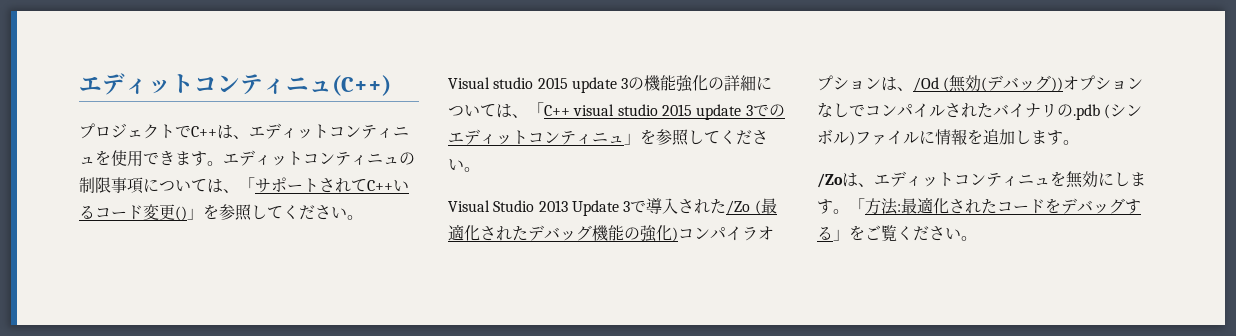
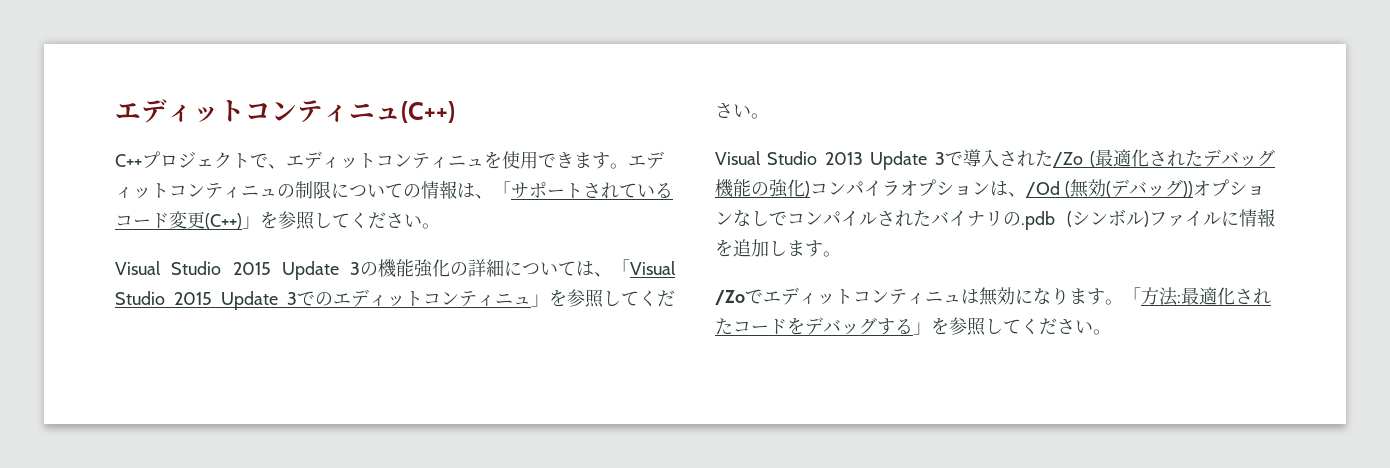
- プロジェクトでC++は、エディットコンティニュを使用できます。
+ C++プロジェクトで、エディットコンティニュを使用できます。
- エディットコンティニュの制限事項については、「サポートされてC++いるコード変更()」を参照してください。
- Visual studio 2015 update 3の機能強化の詳細については、「C++ visual studio 2015 update 3でのエディットコンティニュ」を参照してください。
+ エディットコンティニュの制限についての情報は、「サポートされているコード変更(C++)」を参照してください。
+ Visual Studio 2015 Update 3の機能強化の詳細については、「Visual Studio 2015 Update 3でのエディットコンティニュ」を参照してください。
- /Zoは、エディットコンティニュを無効にします。
+ /Zoでエディットコンティニュは無効になります。
- 「方法:最適化されたコードをデバッグする」をご覧ください。
+ 「方法:最適化されたコードをデバッグする」を参照してください。

